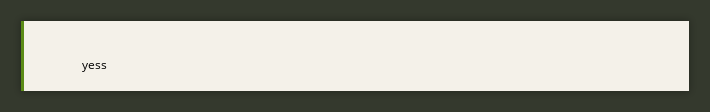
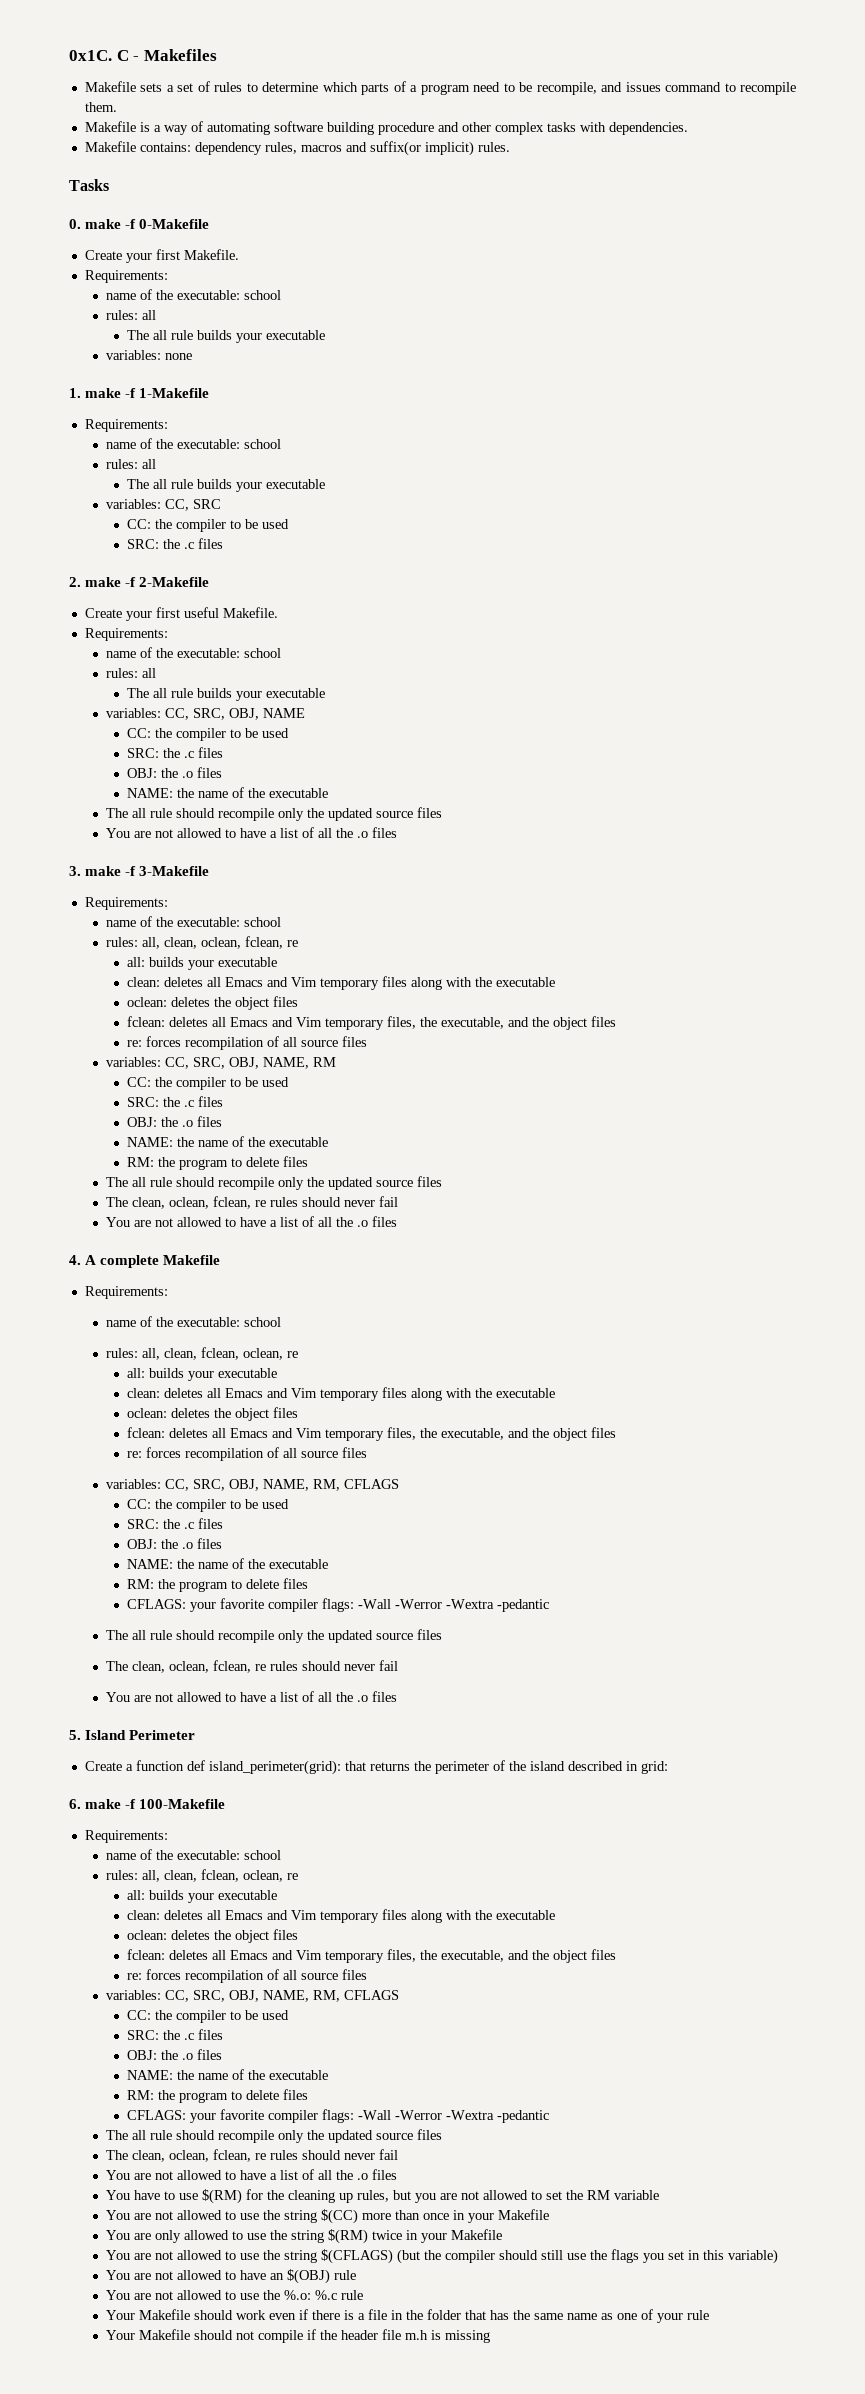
- yess
+ 0x1C. C - Makefiles
+ Makefile sets a set of rules to determine which parts of a program need to be recompile, and issues command to recompile them.
+ Makefile is a way of automating software building procedure and other complex tasks with dependencies.
+ Makefile contains: dependency rules, macros and suffix(or implicit) rules.
+ Tasks
+ 0. make -f 0-Makefile
+ Create your first Makefile.
+ Requirements:
+ name of the executable: school
+ rules: all
+ The all rule builds your executable
+ variables: none
+ 1. make -f 1-Makefile
+ Requirements:
+ name of the executable: school
+ rules: all
+ The all rule builds your executable
+ variables: CC, SRC
+ CC: the compiler to be used
+ SRC: the .c files
+ 2. make -f 2-Makefile
+ Create your first useful Makefile.
+ Requirements:
+ name of the executable: school
+ rules: all
+ The all rule builds your executable
+ variables: CC, SRC, OBJ, NAME
+ CC: the compiler to be used
+ SRC: the .c files
+ OBJ: the .o files
+ NAME: the name of the executable
+ The all rule should recompile only the updated source files
+ You are not allowed to have a list of all the .o files
+ 3. make -f 3-Makefile
+ Requirements:
+ name of the executable: school
+ rules: all, clean, oclean, fclean, re
+ all: builds your executable
+ clean: deletes all Emacs and Vim temporary files along with the executable
+ oclean: deletes the object files
+ fclean: deletes all Emacs and Vim temporary files, the executable, and the object files
+ re: forces recompilation of all source files
+ variables: CC, SRC, OBJ, NAME, RM
+ CC: the compiler to be used
+ SRC: the .c files
+ OBJ: the .o files
+ NAME: the name of the executable
+ RM: the program to delete files
+ The all rule should recompile only the updated source files
+ The clean, oclean, fclean, re rules should never fail
+ You are not allowed to have a list of all the .o files
+ 4. A complete Makefile
+ Requirements:
+ name of the executable: school
+ rules: all, clean, fclean, oclean, re
+ all: builds your executable
+ clean: deletes all Emacs and Vim temporary files along with the executable
+ oclean: deletes the object files
+ fclean: deletes all Emacs and Vim temporary files, the executable, and the object files
+ re: forces recompilation of all source files
+ variables: CC, SRC, OBJ, NAME, RM, CFLAGS
+ CC: the compiler to be used
+ SRC: the .c files
+ OBJ: the .o files
+ NAME: the name of the executable
+ RM: the program to delete files
+ CFLAGS: your favorite compiler flags: -Wall -Werror -Wextra -pedantic
+ The all rule should recompile only the updated source files
+ The clean, oclean, fclean, re rules should never fail
+ You are not allowed to have a list of all the .o files
+ 5. Island Perimeter
+ Create a function def island_perimeter(grid): that returns the perimeter of the island described in grid:
+ 6. make -f 100-Makefile
+ Requirements:
+ name of the executable: school
+ rules: all, clean, fclean, oclean, re
+ all: builds your executable
+ clean: deletes all Emacs and Vim temporary files along with the executable
+ oclean: deletes the object files
+ fclean: deletes all Emacs and Vim temporary files, the executable, and the object files
+ re: forces recompilation of all source files
+ variables: CC, SRC, OBJ, NAME, RM, CFLAGS
+ CC: the compiler to be used
+ SRC: the .c files
+ OBJ: the .o files
+ NAME: the name of the executable
+ RM: the program to delete files
+ CFLAGS: your favorite compiler flags: -Wall -Werror -Wextra -pedantic
+ The all rule should recompile only the updated source files
+ The clean, oclean, fclean, re rules should never fail
+ You are not allowed to have a list of all the .o files
+ You have to use $(RM) for the cleaning up rules, but you are not allowed to set the RM variable
+ You are not allowed to use the string $(CC) more than once in your Makefile
+ You are only allowed to use the string $(RM) twice in your Makefile
+ You are not allowed to use the string $(CFLAGS) (but the compiler should still use the flags you set in this variable)
+ You are not allowed to have an $(OBJ) rule
+ You are not allowed to use the %.o: %.c rule
+ Your Makefile should work even if there is a file in the folder that has the same name as one of your rule
+ Your Makefile should not compile if the header file m.h is missing

